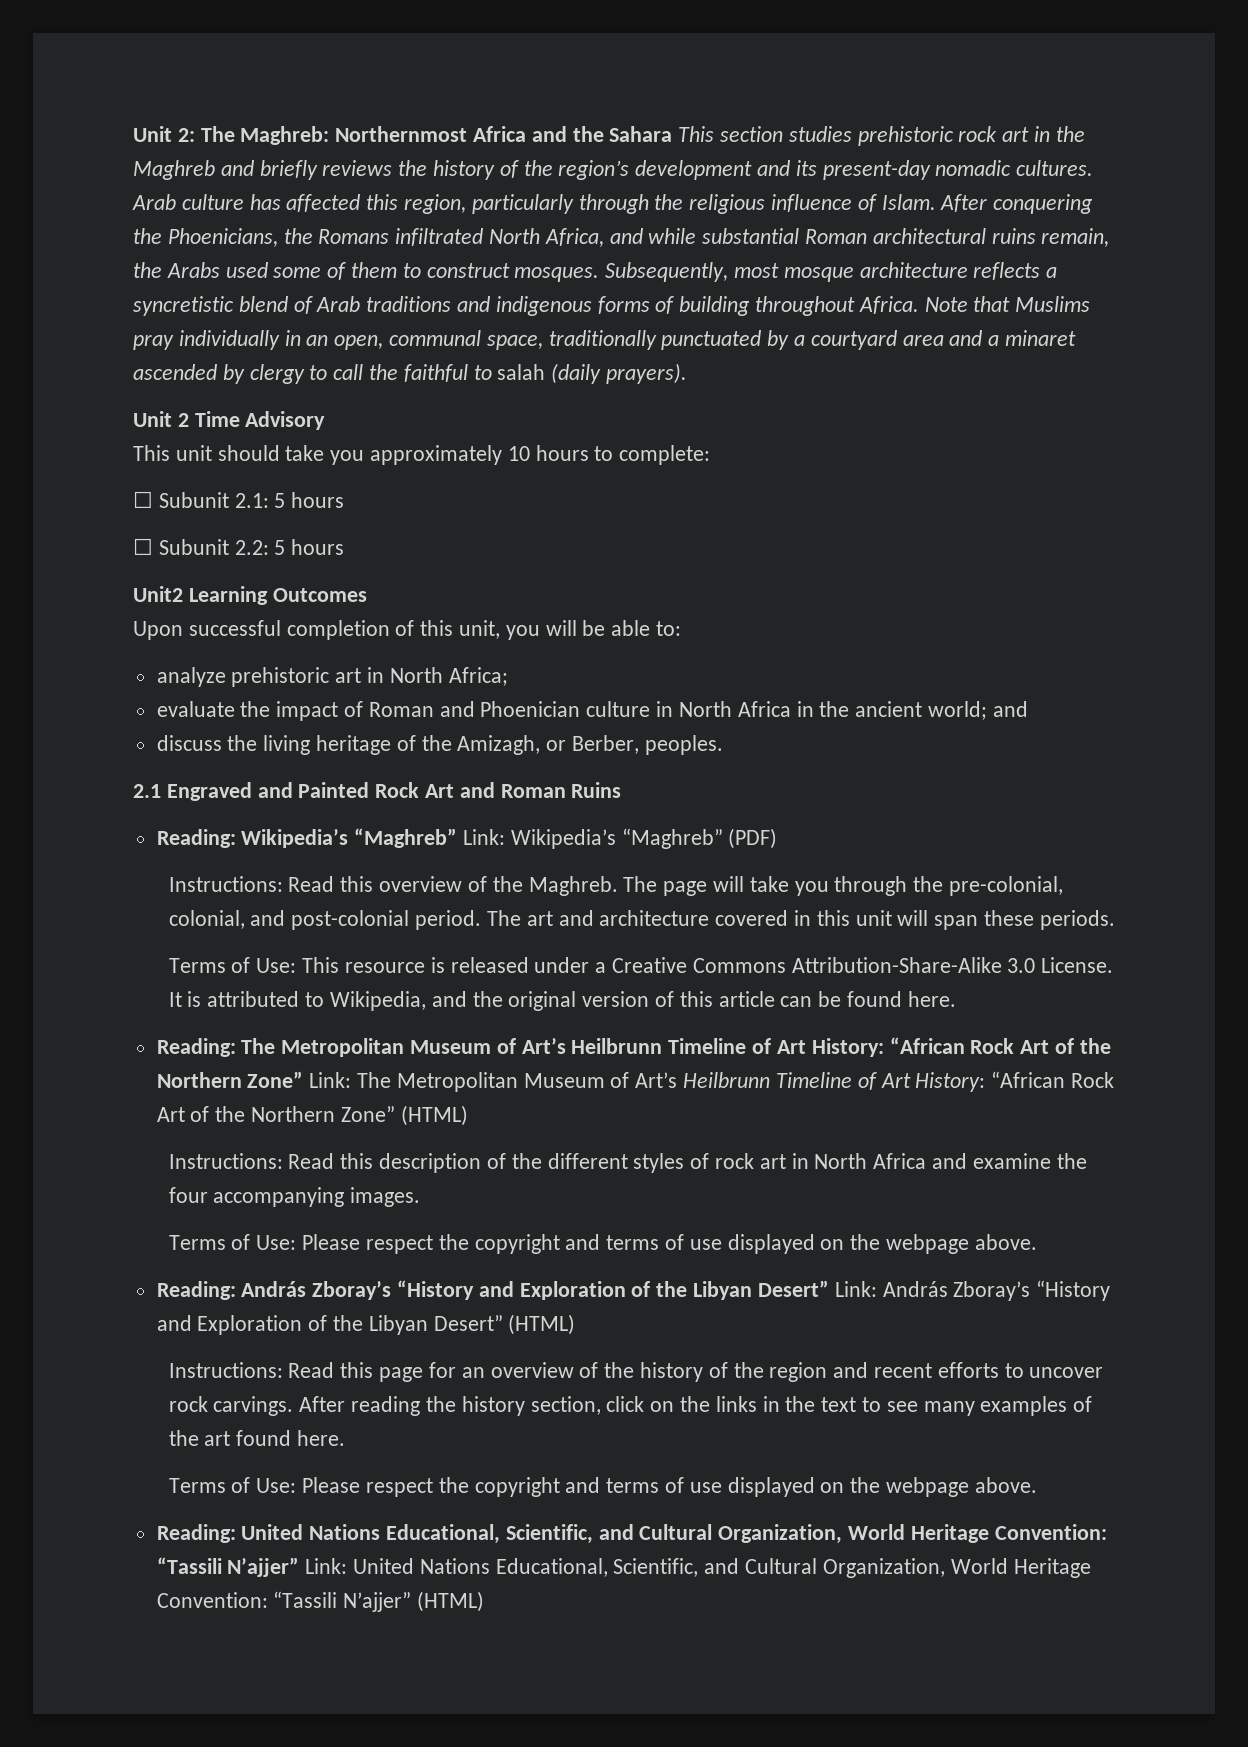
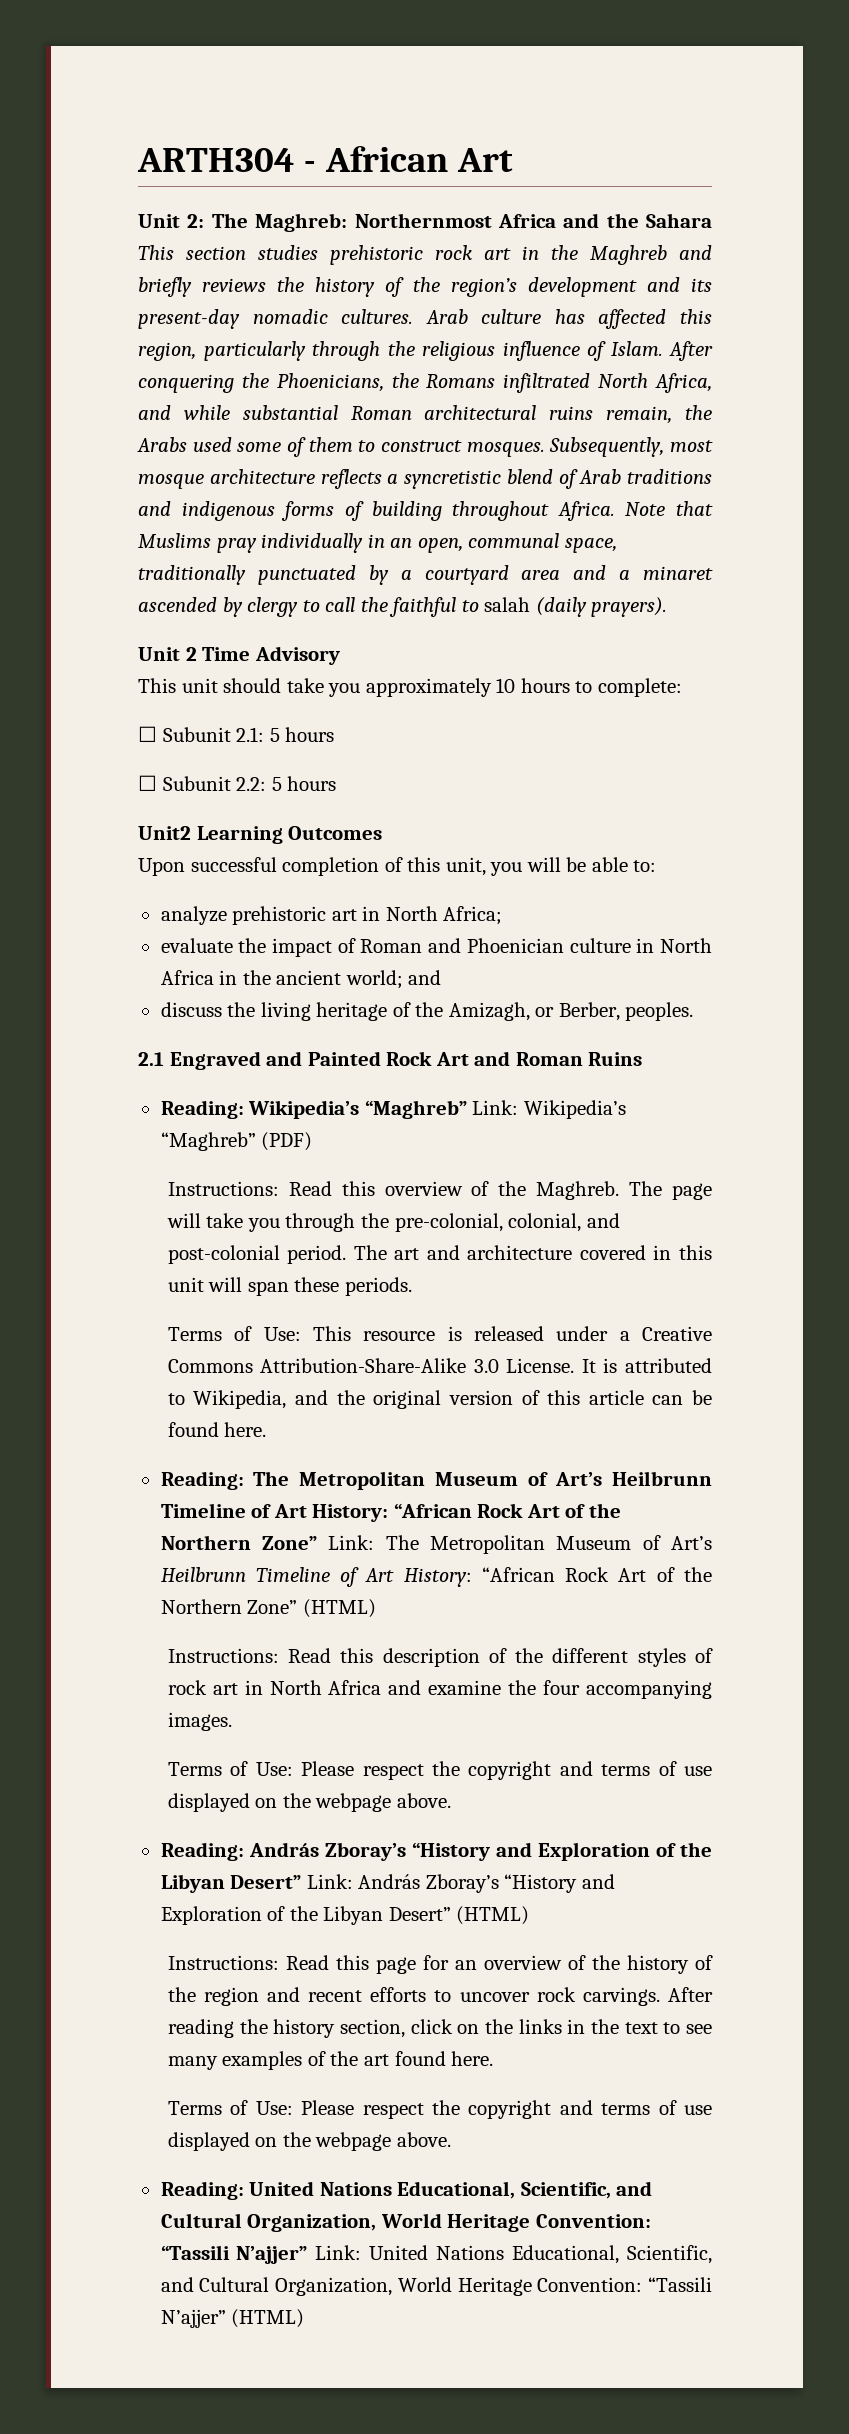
+ ARTH304 - African Art

